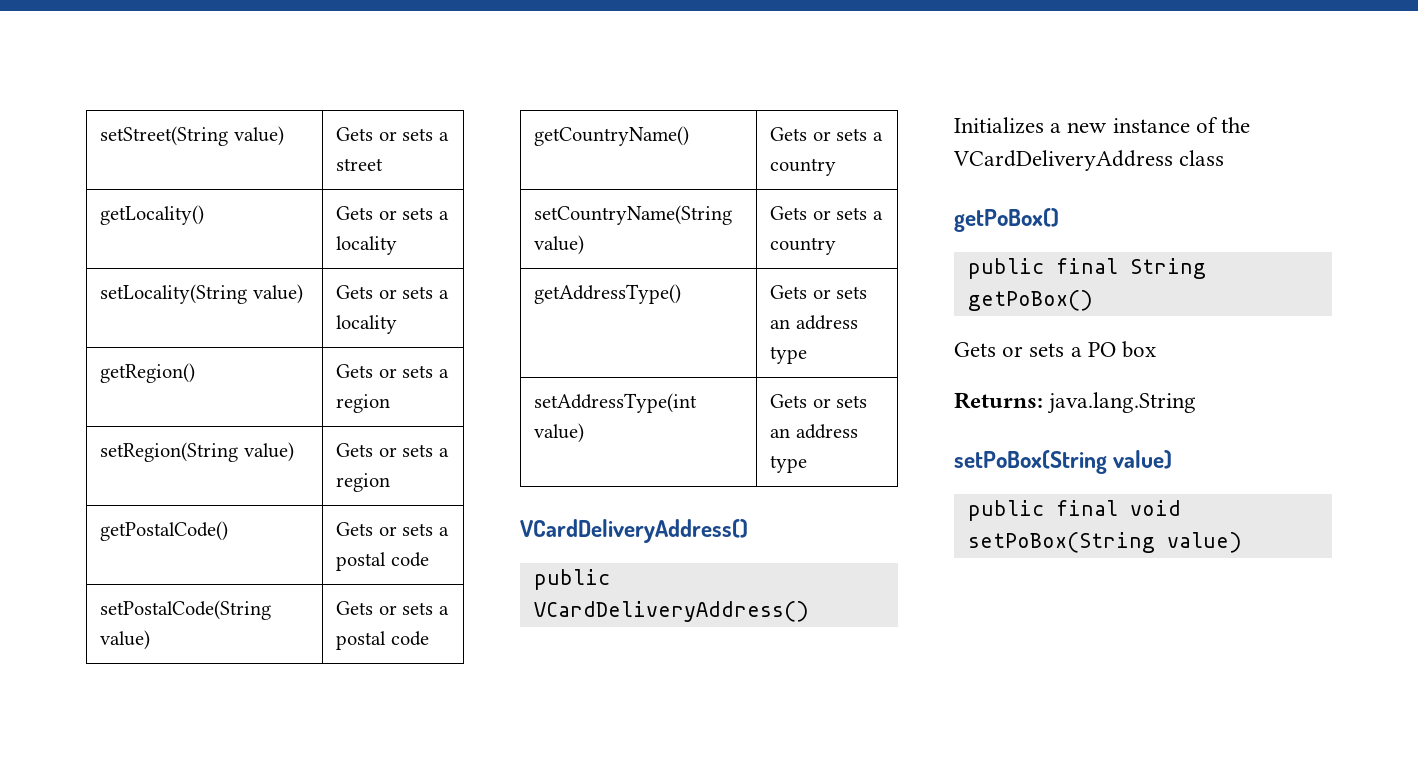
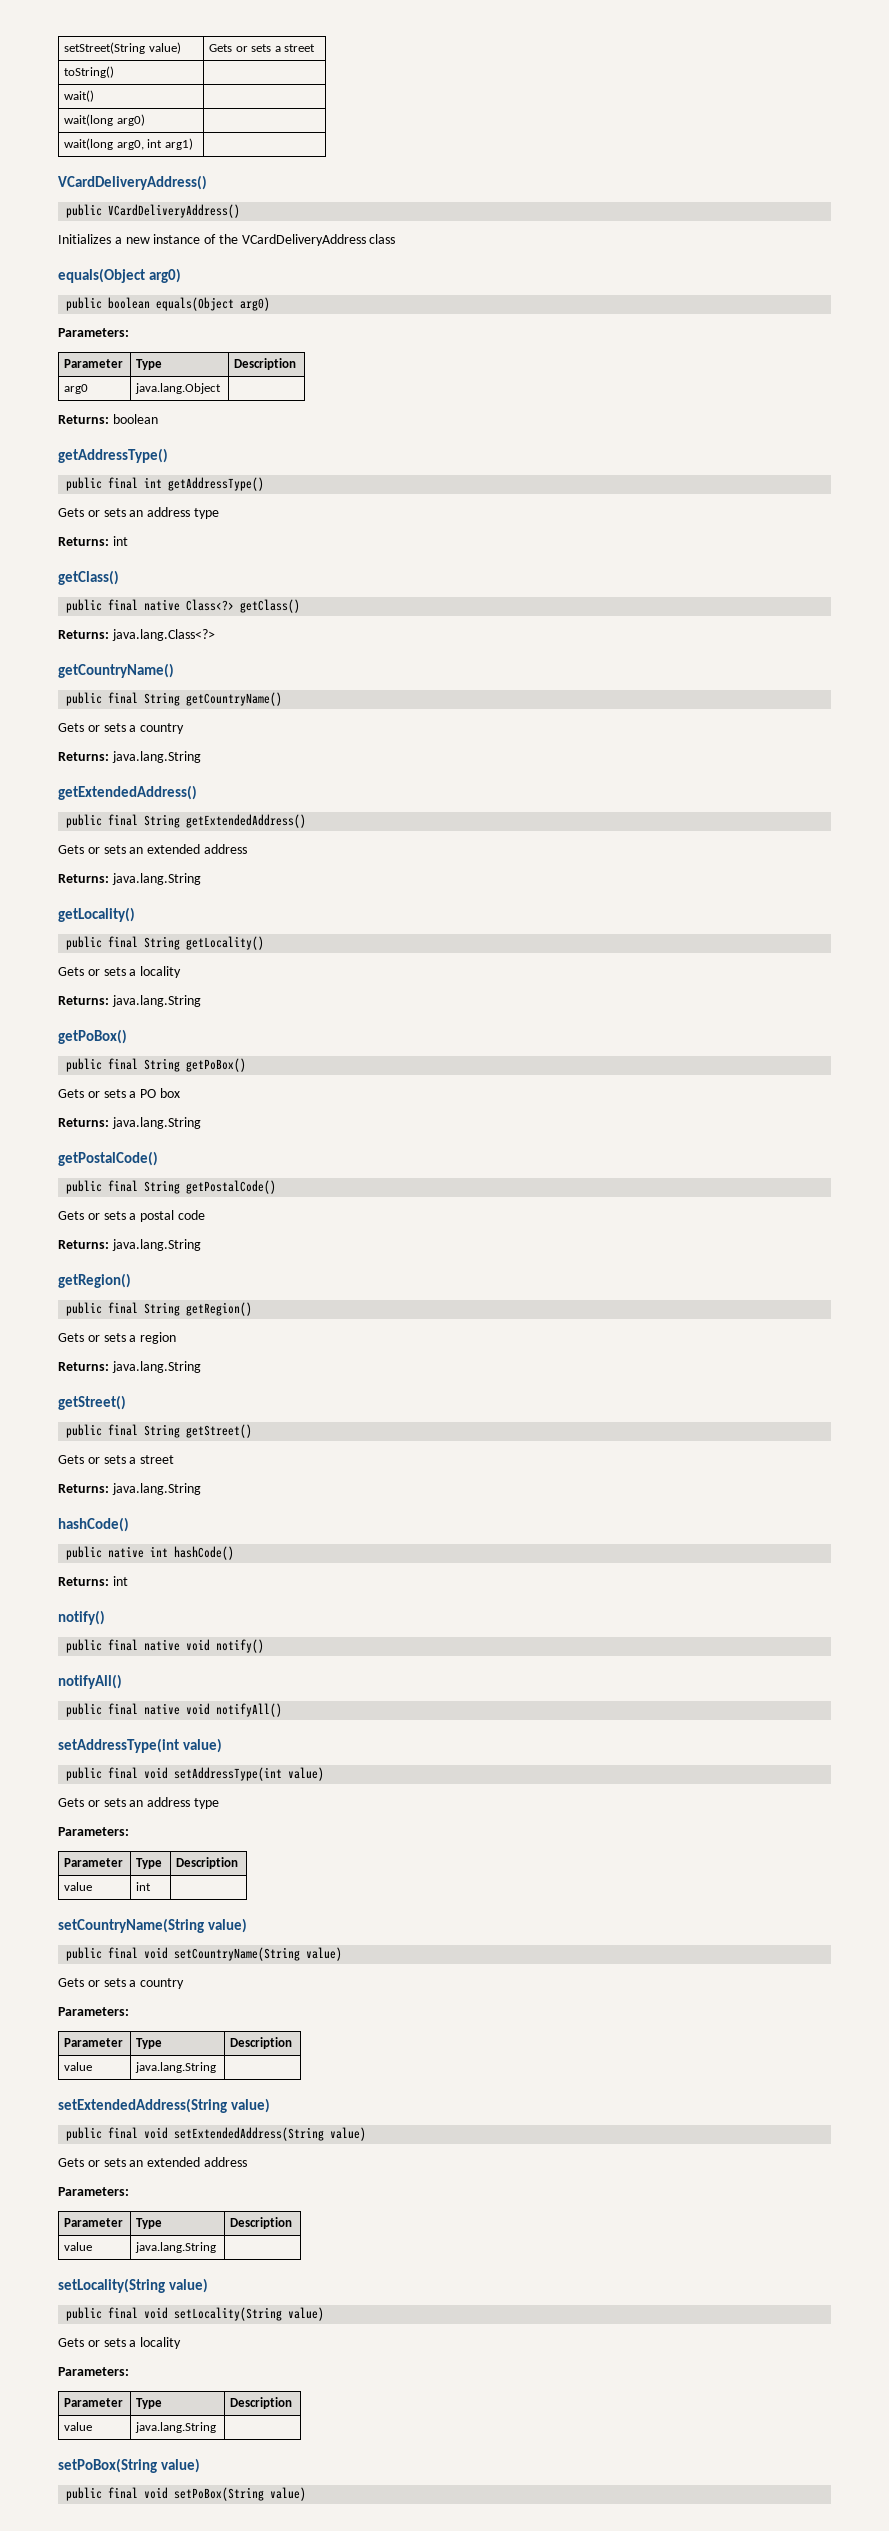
- getLocality() | Gets or sets a locality
- setLocality(String value) | Gets or sets a locality
- getRegion() | Gets or sets a region
- setRegion(String value) | Gets or sets a region
- getPostalCode() | Gets or sets a postal code
- setPostalCode(String value) | Gets or sets a postal code
- getCountryName() | Gets or sets a country
- setCountryName(String value) | Gets or sets a country
- getAddressType() | Gets or sets an address type
- setAddressType(int value) | Gets or sets an address type
+ toString() |
+ wait() |
+ wait(long arg0) |
+ wait(long arg0, int arg1) |
  Initializes a new instance of the VCardDeliveryAddress class
+ equals(Object arg0)
+ public boolean equals(Object arg0)
+ Parameters:
+ Parameter | Type | Description
+ arg0 | java.lang.Object |
+ Returns: boolean
+ getAddressType()
+ public final int getAddressType()
+ Gets or sets an address type
+ Returns: int
+ getClass()
+ public final native Class<?> getClass()
+ Returns: java.lang.Class<?>
+ getCountryName()
+ public final String getCountryName()
+ Gets or sets a country
+ Returns: java.lang.String
+ getExtendedAddress()
+ public final String getExtendedAddress()
+ Gets or sets an extended address
+ Returns: java.lang.String
+ getLocality()
+ public final String getLocality()
+ Gets or sets a locality
+ Returns: java.lang.String
  Gets or sets a PO box
  Returns: java.lang.String
+ getPostalCode()
+ public final String getPostalCode()
+ Gets or sets a postal code
+ Returns: java.lang.String
+ getRegion()
+ public final String getRegion()
+ Gets or sets a region
+ Returns: java.lang.String
+ getStreet()
+ public final String getStreet()
+ Gets or sets a street
+ Returns: java.lang.String
+ hashCode()
+ public native int hashCode()
+ Returns: int
+ notify()
+ public final native void notify()
+ notifyAll()
+ public final native void notifyAll()
+ setAddressType(int value)
+ public final void setAddressType(int value)
+ Gets or sets an address type
+ Parameters:
+ Parameter | Type | Description
+ value | int |
+ setCountryName(String value)
+ public final void setCountryName(String value)
+ Gets or sets a country
+ Parameters:
+ Parameter | Type | Description
+ value | java.lang.String |
+ setExtendedAddress(String value)
+ public final void setExtendedAddress(String value)
+ Gets or sets an extended address
+ Parameters:
+ Parameter | Type | Description
+ value | java.lang.String |
+ setLocality(String value)
+ public final void setLocality(String value)
+ Gets or sets a locality
+ Parameters:
+ Parameter | Type | Description
+ value | java.lang.String |

